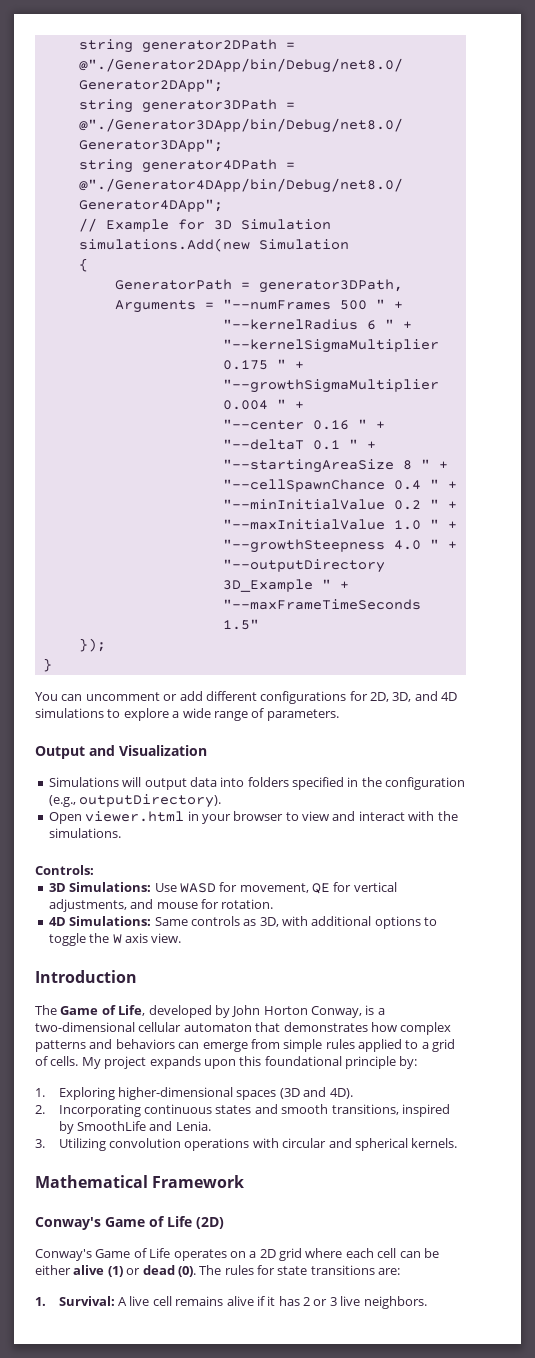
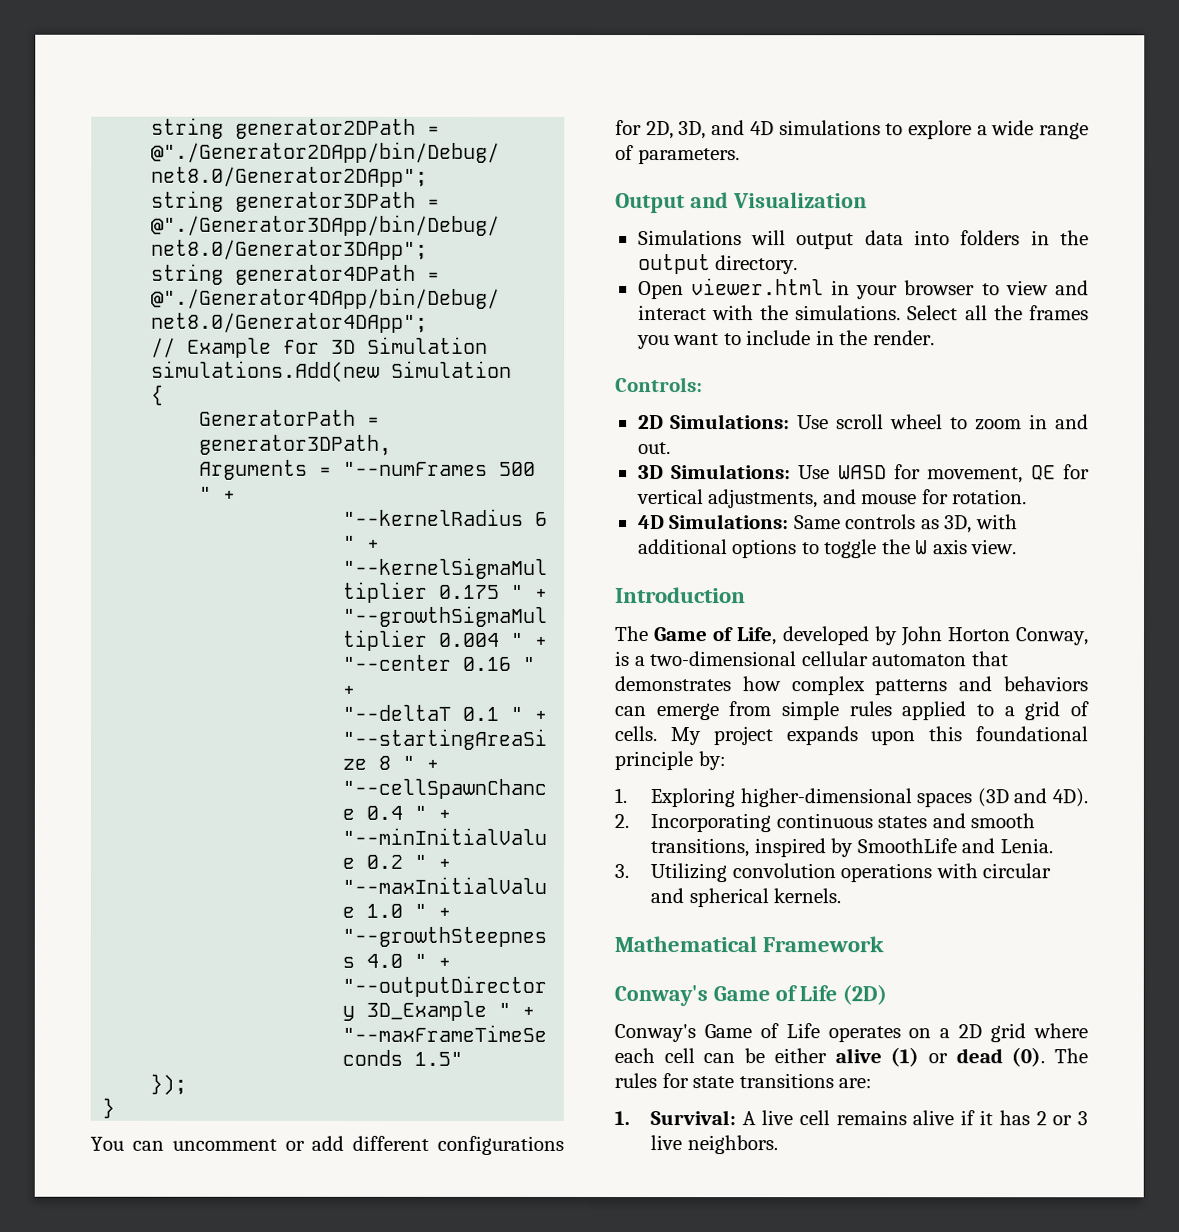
- Simulations will output data into folders specified in the configuration (e.g., outputDirectory).
+ Simulations will output data into folders in the output directory.
- Open viewer.html in your browser to view and interact with the simulations.
+ Open viewer.html in your browser to view and interact with the simulations. Select all the frames you want to include in the render.
  Controls:
+ 2D Simulations: Use scroll wheel to zoom in and out.

